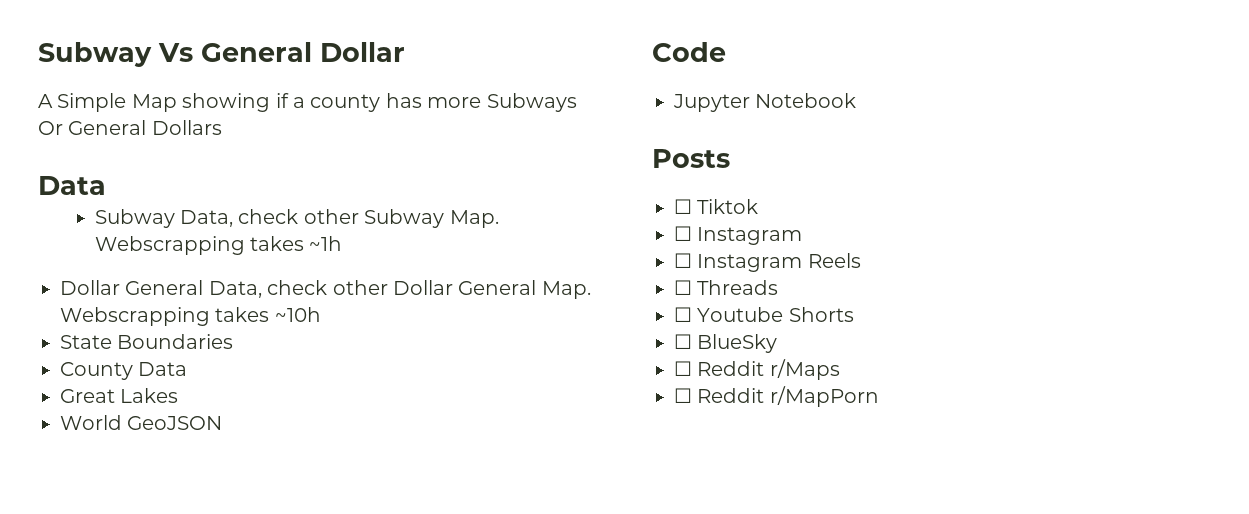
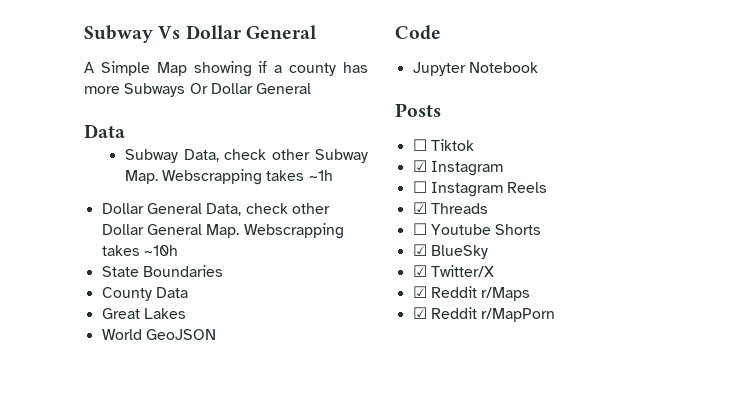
- Subway Vs General Dollar
+ Subway Vs Dollar General
- A Simple Map showing if a county has more Subways Or General Dollars
+ A Simple Map showing if a county has more Subways Or Dollar General
  ☐ Tiktok
- ☐ Instagram
+ ☑ Instagram
- ☐ Threads
+ ☑ Threads
- ☐ BlueSky
+ ☑ BlueSky
- ☐ Reddit r/Maps
+ ☑ Twitter/X
+ ☑ Reddit r/Maps
- ☐ Reddit r/MapPorn
+ ☑ Reddit r/MapPorn

